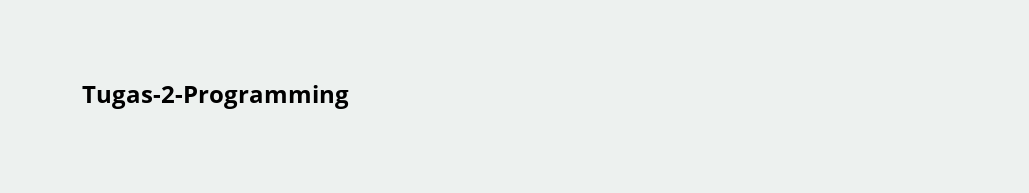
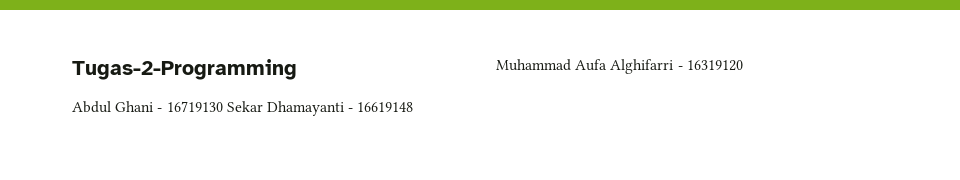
+ Abdul Ghani - 16719130 Sekar Dhamayanti - 16619148 Muhammad Aufa Alghifarri - 16319120

